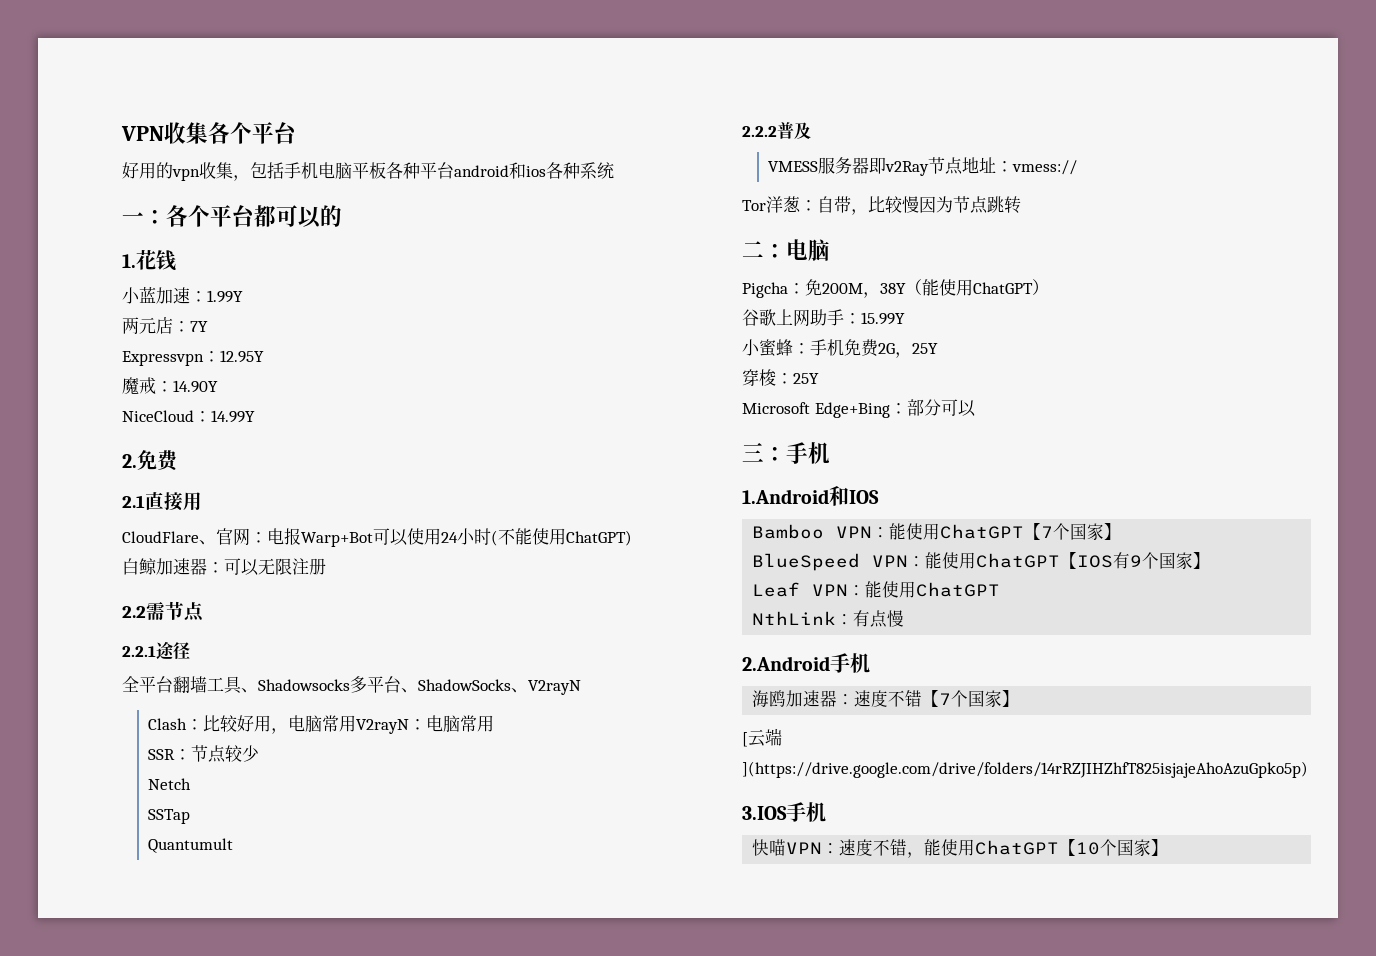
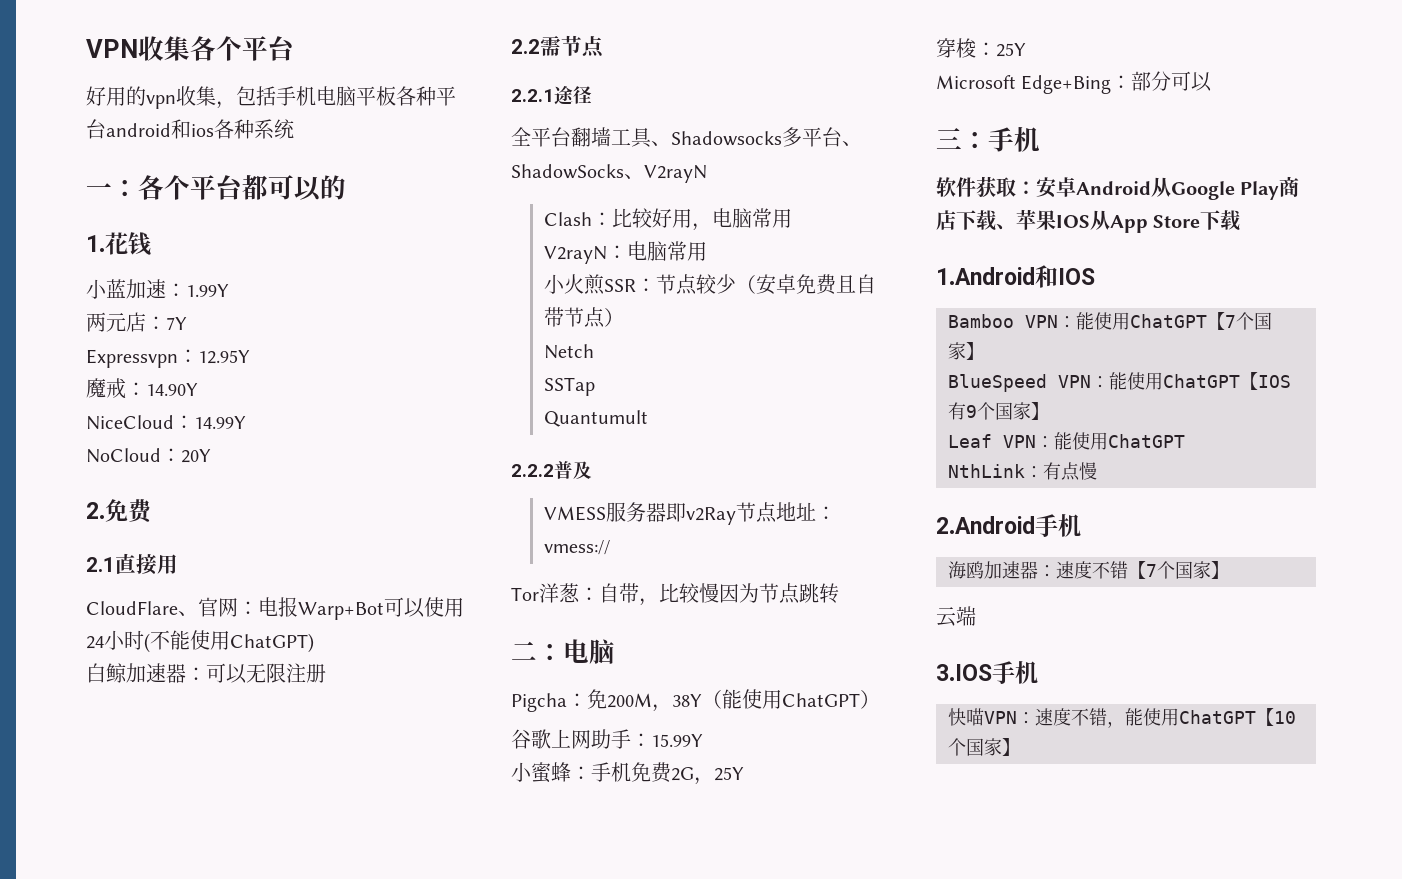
+ NoCloud：20Y
- Clash：比较好用，电脑常用V2rayN：电脑常用
+ Clash：比较好用，电脑常用
+ V2rayN：电脑常用
- SSR：节点较少
+ 小火煎SSR：节点较少（安卓免费且自带节点）
+ 软件获取：安卓Android从Google Play商店下载、苹果IOS从App Store下载
- [云端](https://drive.google.com/drive/folders/14rRZJIHZhfT825isjajeAhoAzuGpko5p)
+ 云端

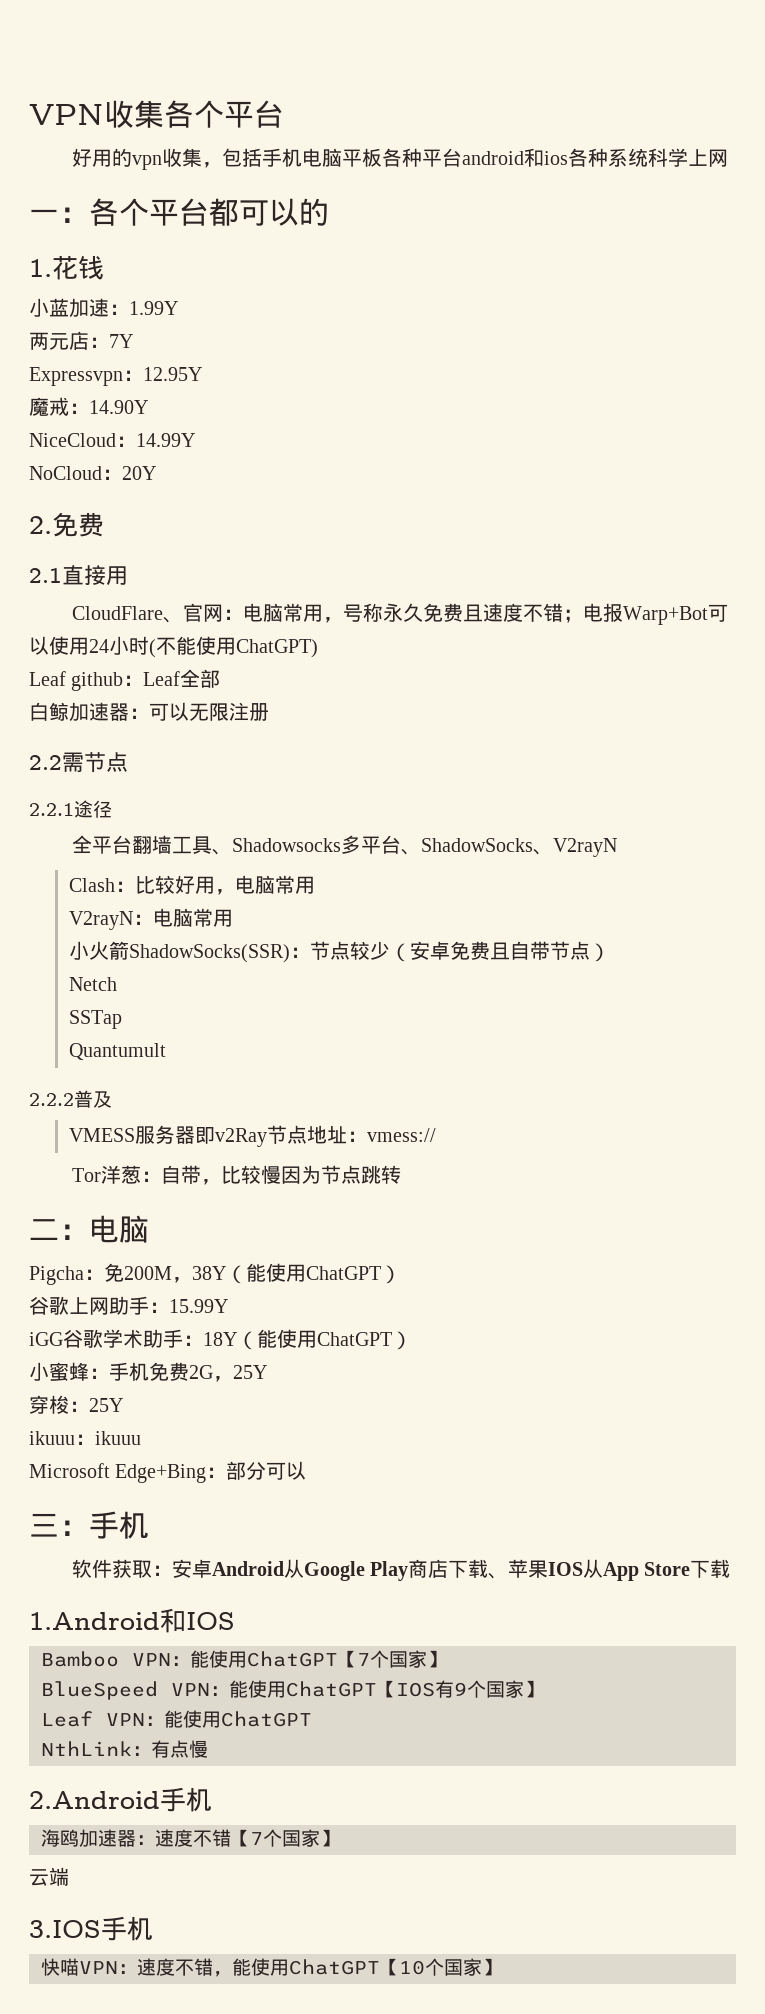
- 好用的vpn收集，包括手机电脑平板各种平台android和ios各种系统
+ 好用的vpn收集，包括手机电脑平板各种平台android和ios各种系统科学上网
- CloudFlare、官网：电报Warp+Bot可以使用24小时(不能使用ChatGPT)
+ CloudFlare、官网：电脑常用，号称永久免费且速度不错；电报Warp+Bot可以使用24小时(不能使用ChatGPT)
+ Leaf github：Leaf全部
- 小火煎SSR：节点较少（安卓免费且自带节点）
+ 小火箭ShadowSocks(SSR)：节点较少（安卓免费且自带节点）
+ iGG谷歌学术助手：18Y（能使用ChatGPT）
+ ikuuu：ikuuu

